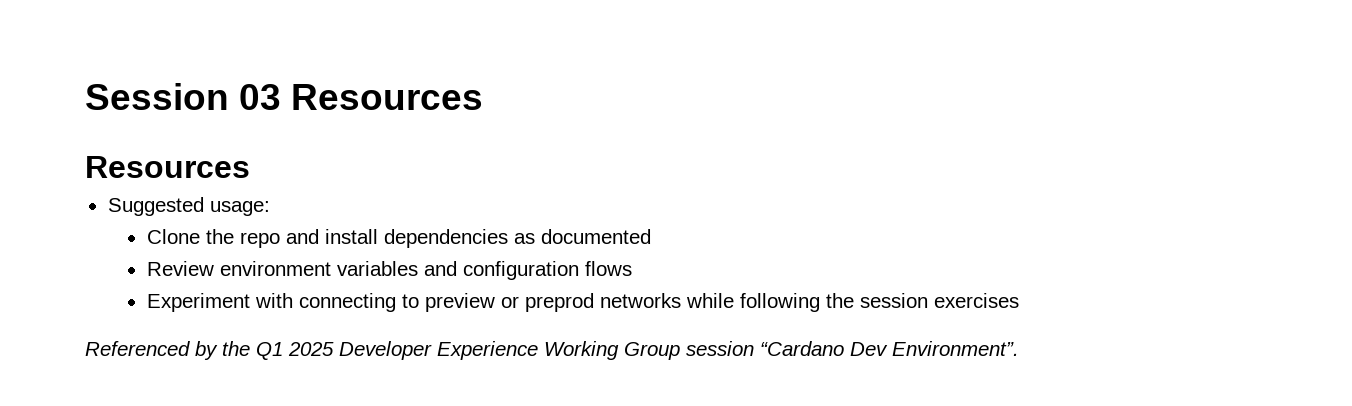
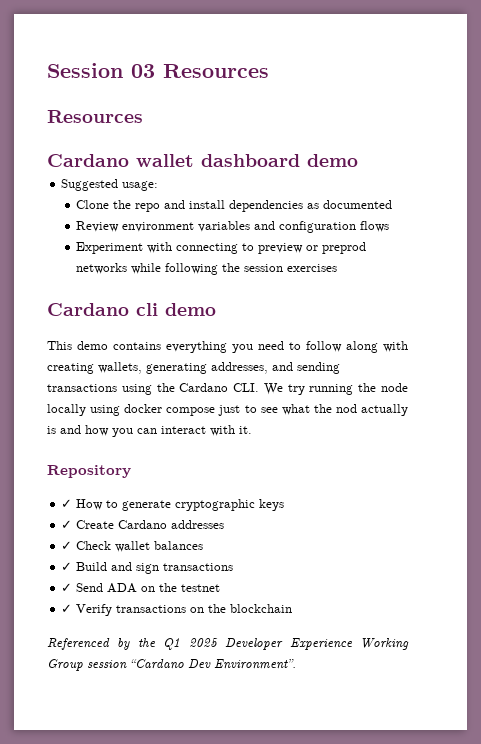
+ Cardano wallet dashboard demo
+ Cardano cli demo
+ This demo contains everything you need to follow along with creating wallets, generating addresses, and sending transactions using the Cardano CLI. We try running the node locally using docker compose just to see what the nod actually is and how you can interact with it.
+ Repository
+ ✓ How to generate cryptographic keys
+ ✓ Create Cardano addresses
+ ✓ Check wallet balances
+ ✓ Build and sign transactions
+ ✓ Send ADA on the testnet
+ ✓ Verify transactions on the blockchain

